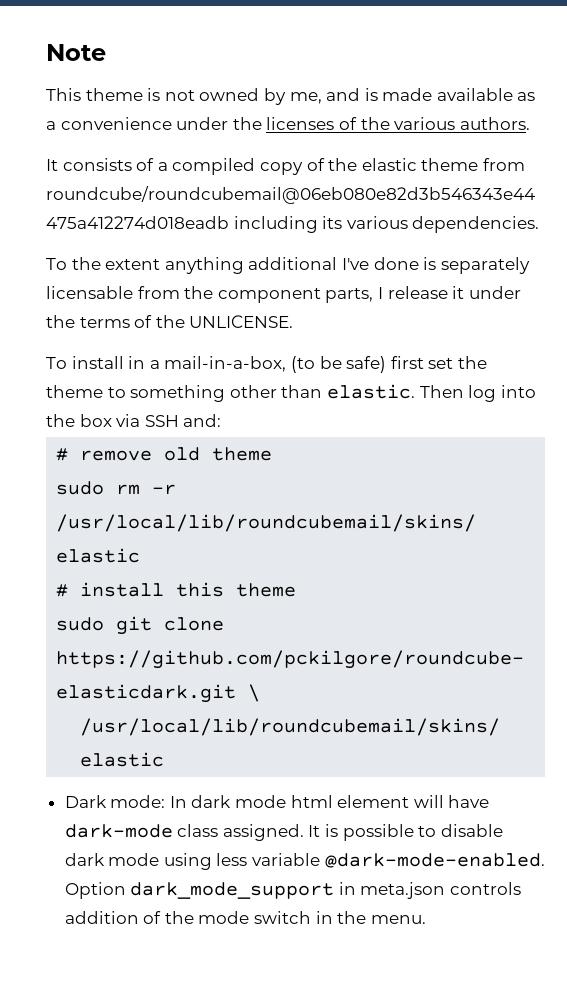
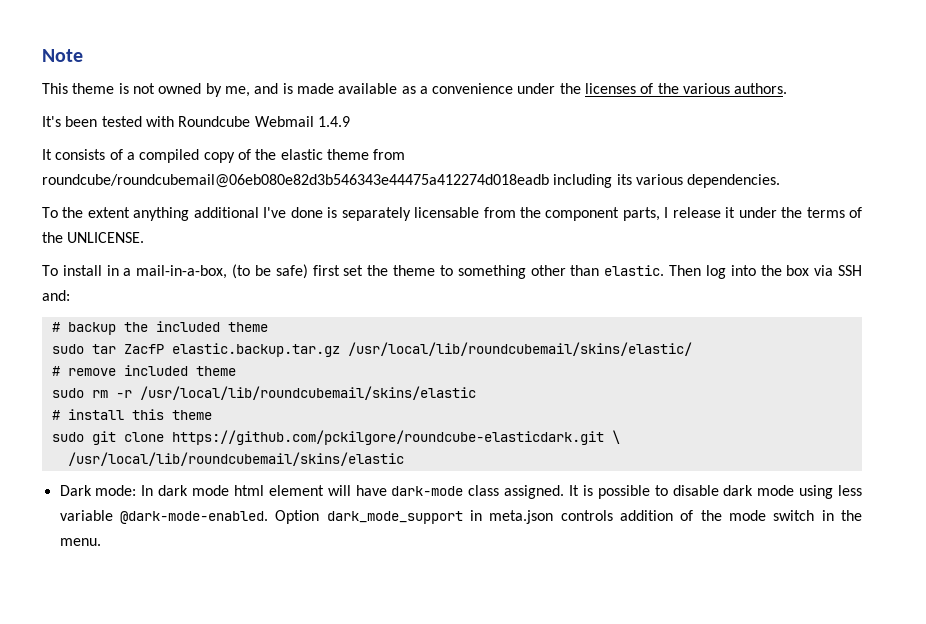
+ It's been tested with Roundcube Webmail 1.4.9
+ # backup the included theme
+ sudo tar ZacfP elastic.backup.tar.gz /usr/local/lib/roundcubemail/skins/elastic/
- # remove old theme
+ # remove included theme

